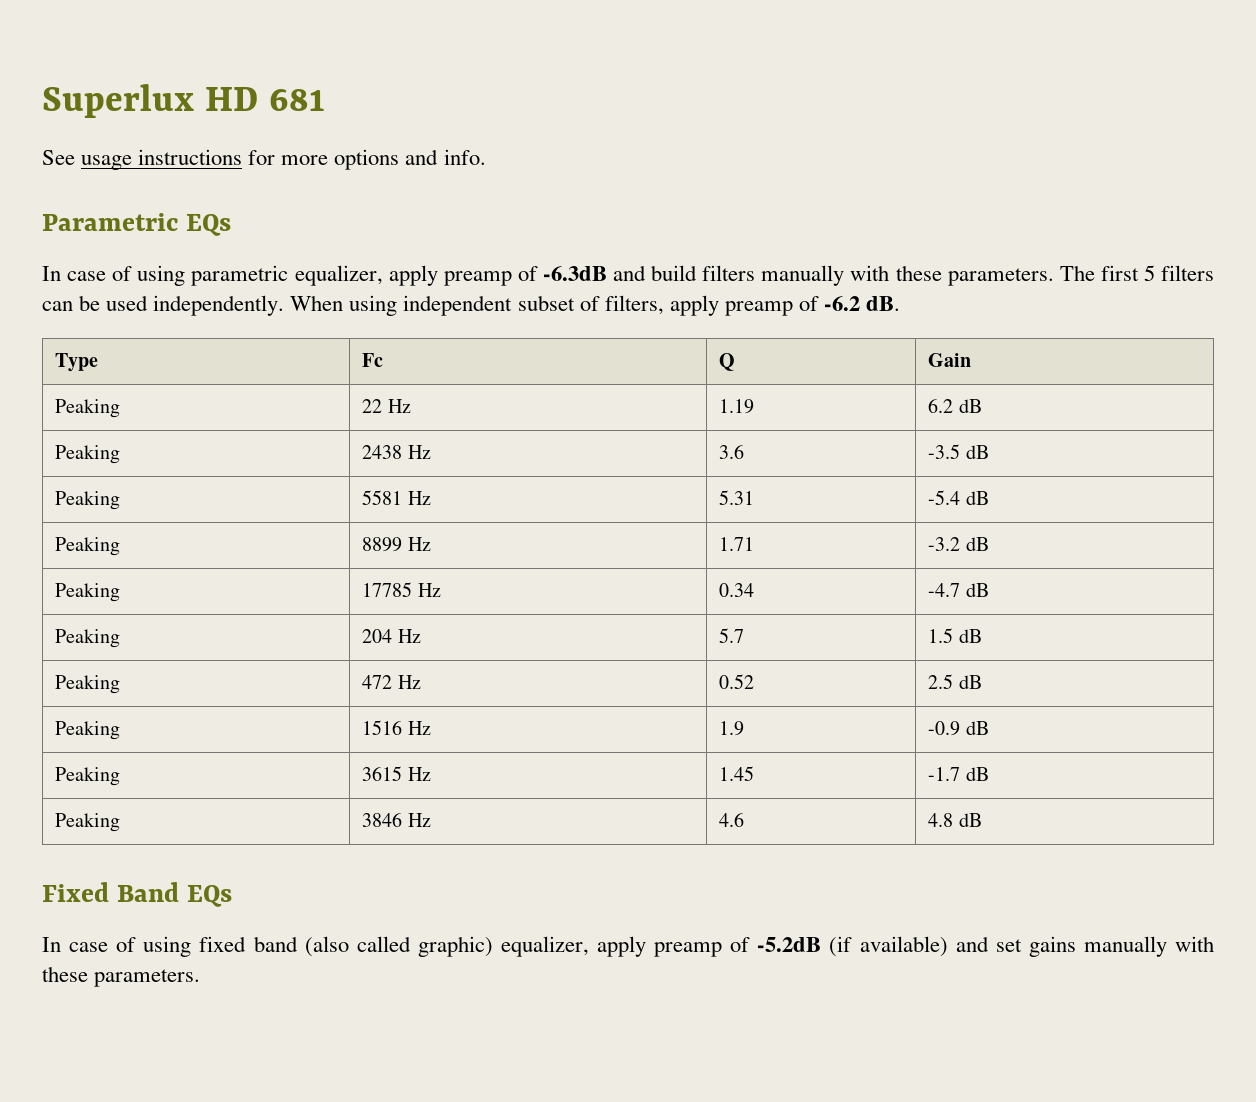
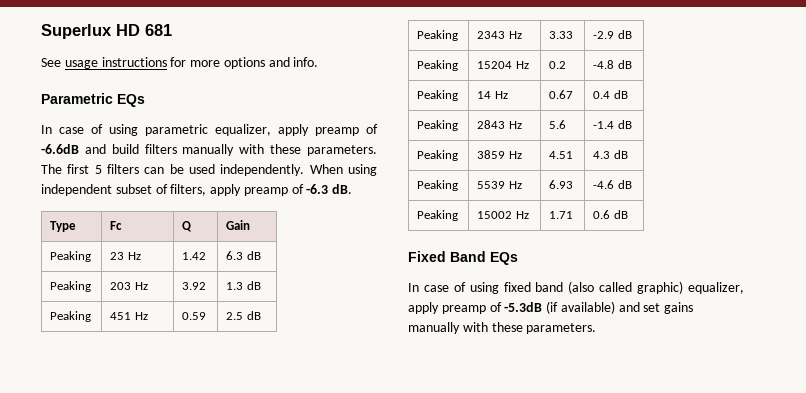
- In case of using parametric equalizer, apply preamp of -6.3dB and build filters manually with these parameters.
+ In case of using parametric equalizer, apply preamp of -6.6dB and build filters manually with these parameters.
- When using independent subset of filters, apply preamp of -6.2 dB.
+ When using independent subset of filters, apply preamp of -6.3 dB.
- Peaking | 22 Hz | 1.19 | 6.2 dB
- Peaking | 2438 Hz | 3.6 | -3.5 dB
- Peaking | 5581 Hz | 5.31 | -5.4 dB
- Peaking | 8899 Hz | 1.71 | -3.2 dB
- Peaking | 17785 Hz | 0.34 | -4.7 dB
- Peaking | 204 Hz | 5.7 | 1.5 dB
- Peaking | 472 Hz | 0.52 | 2.5 dB
+ Peaking | 23 Hz | 1.42 | 6.3 dB
+ Peaking | 203 Hz | 3.92 | 1.3 dB
+ Peaking | 451 Hz | 0.59 | 2.5 dB
- Peaking | 1516 Hz | 1.9 | -0.9 dB
- Peaking | 3615 Hz | 1.45 | -1.7 dB
- Peaking | 3846 Hz | 4.6 | 4.8 dB
+ Peaking | 2343 Hz | 3.33 | -2.9 dB
+ Peaking | 15204 Hz | 0.2 | -4.8 dB
+ Peaking | 14 Hz | 0.67 | 0.4 dB
+ Peaking | 2843 Hz | 5.6 | -1.4 dB
+ Peaking | 3859 Hz | 4.51 | 4.3 dB
+ Peaking | 5539 Hz | 6.93 | -4.6 dB
+ Peaking | 15002 Hz | 1.71 | 0.6 dB
- In case of using fixed band (also called graphic) equalizer, apply preamp of -5.2dB (if available) and set gains manually with these parameters.
+ In case of using fixed band (also called graphic) equalizer, apply preamp of -5.3dB (if available) and set gains manually with these parameters.

